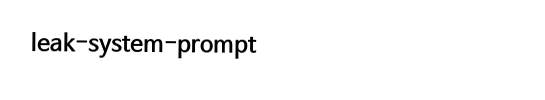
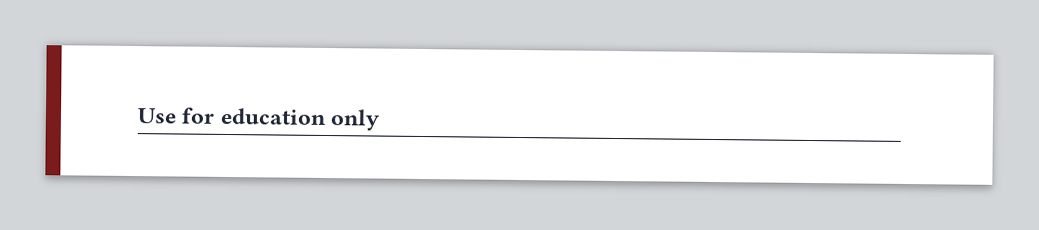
- leak-system-prompt
+ Use for education only

